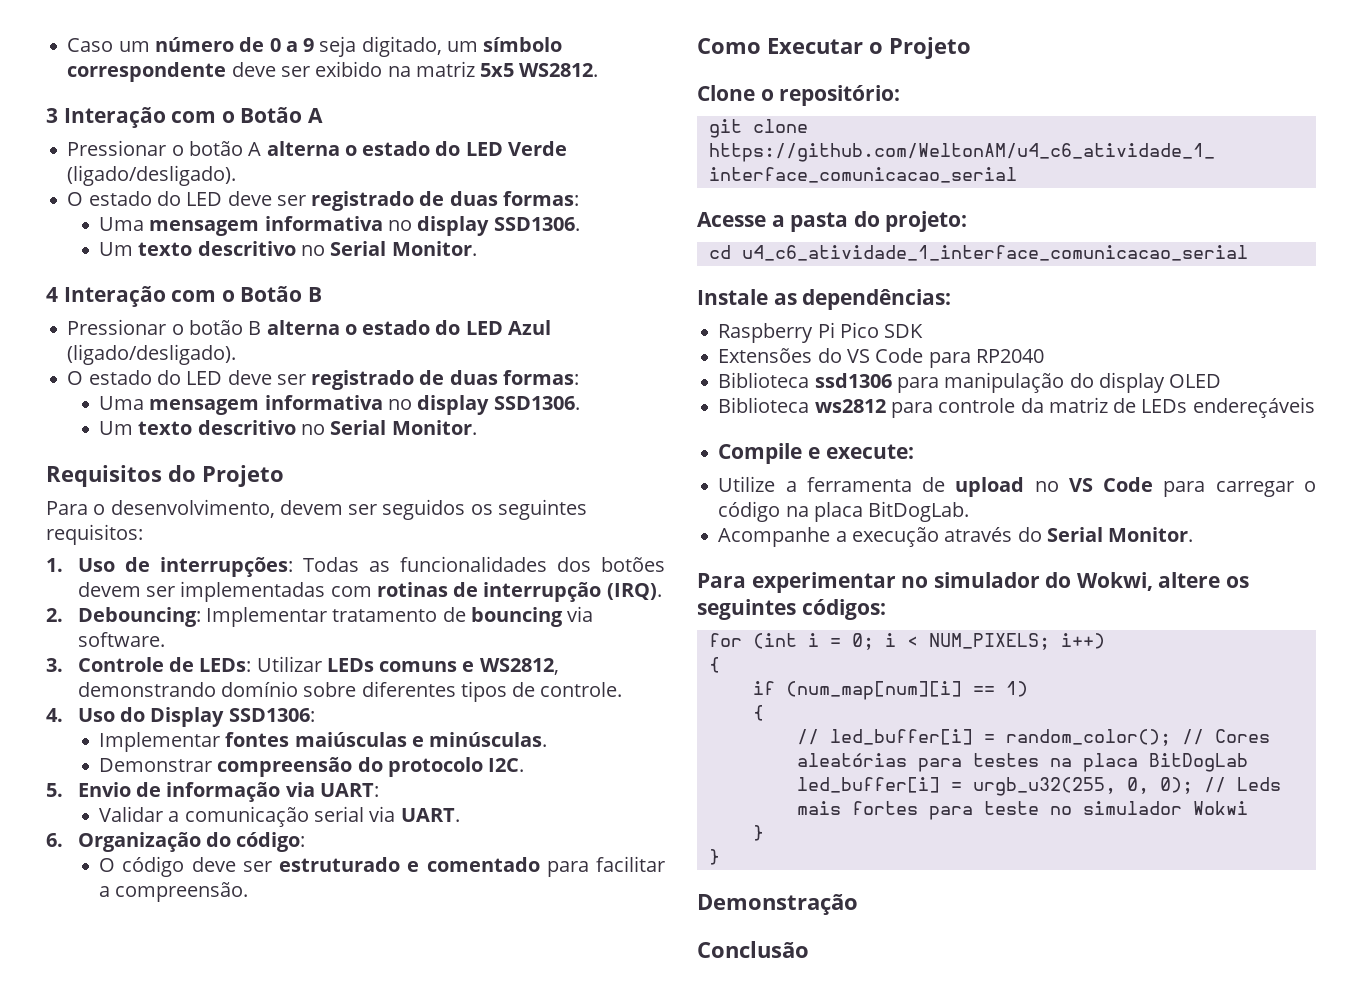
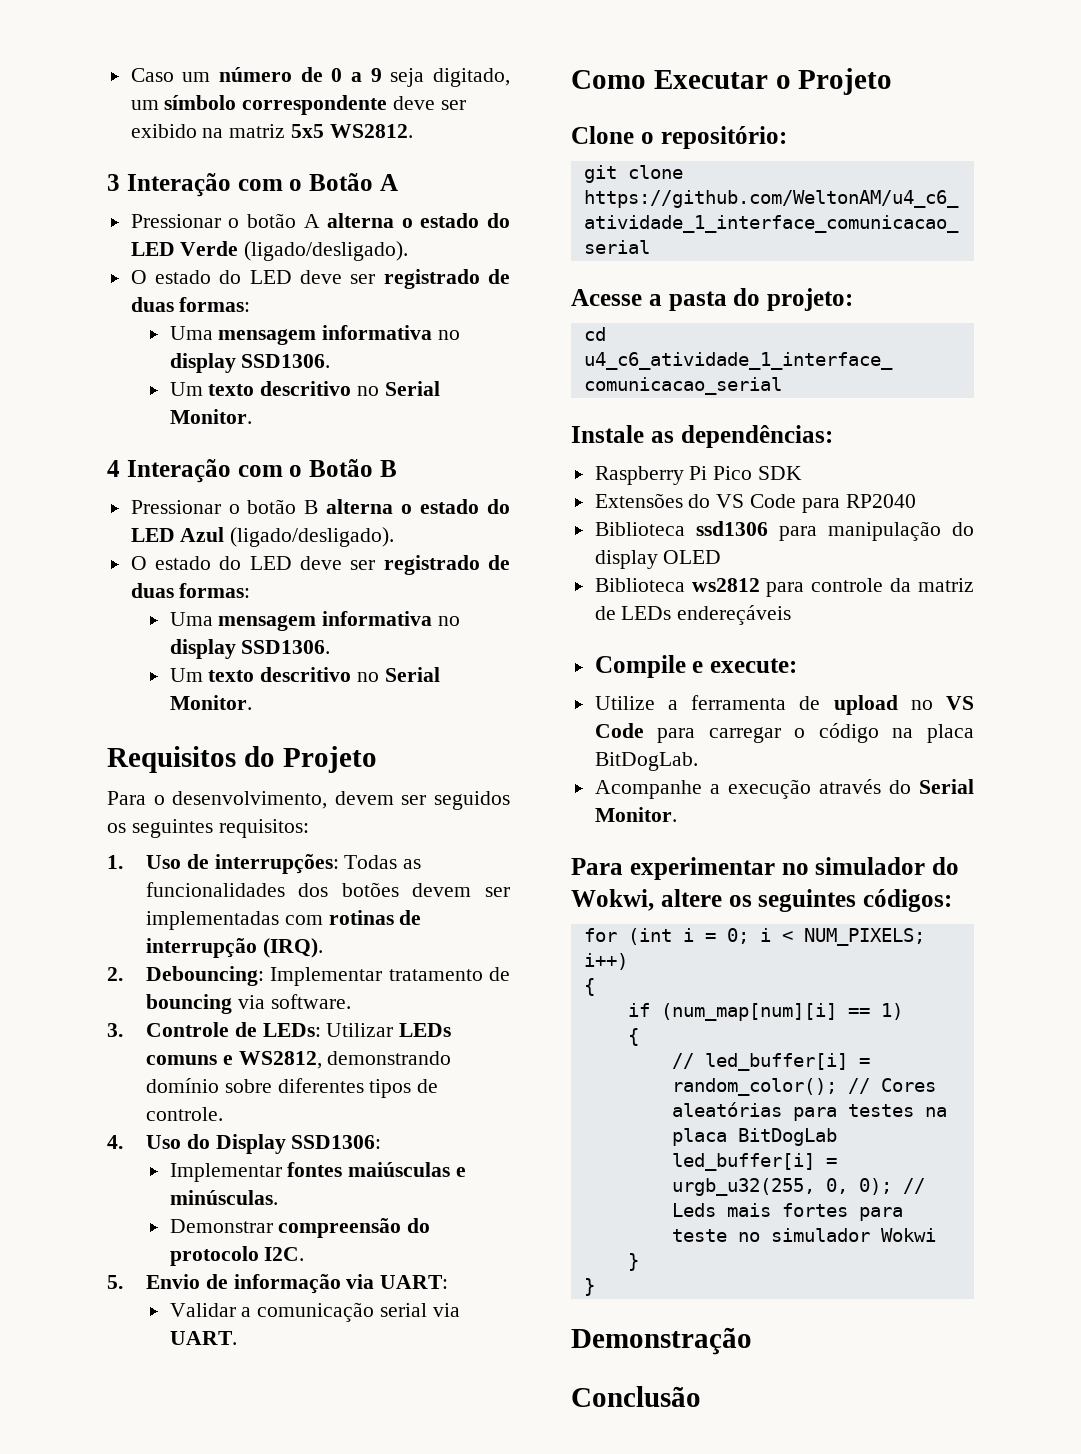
- 6. Organização do código:
- O código deve ser estruturado e comentado para facilitar a compreensão.

